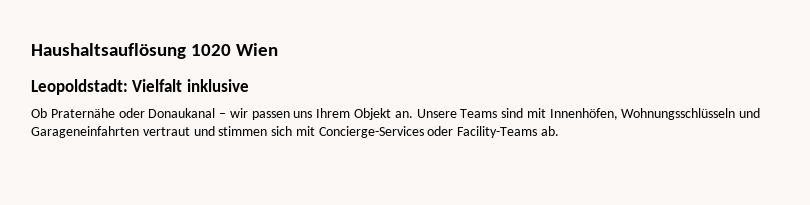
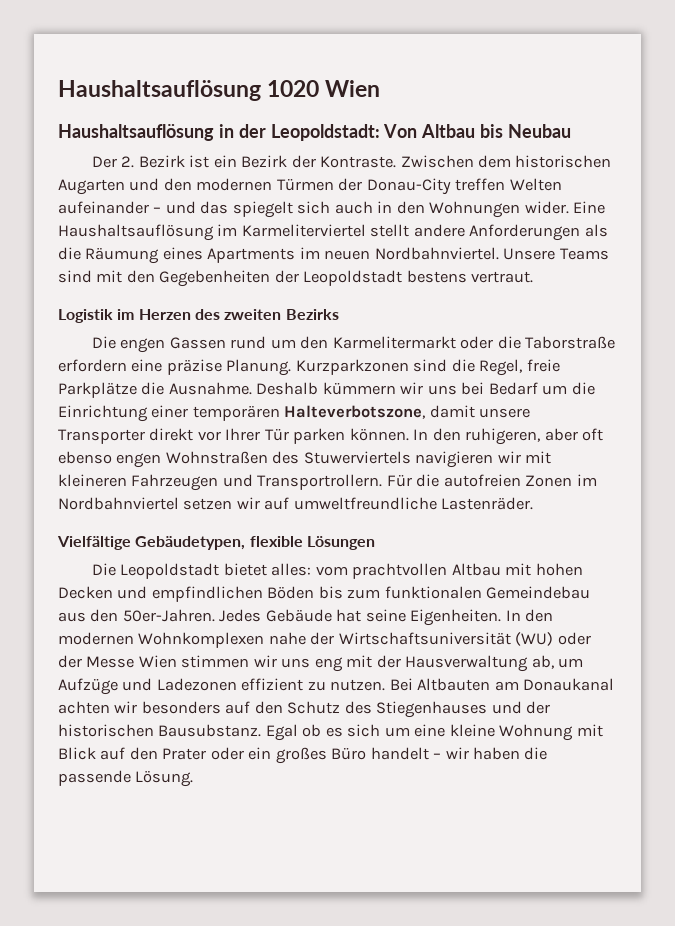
- Leopoldstadt: Vielfalt inklusive
- Ob Praternähe oder Donaukanal – wir passen uns Ihrem Objekt an. Unsere Teams sind mit Innenhöfen, Wohnungsschlüsseln und Garageneinfahrten vertraut und stimmen sich mit Concierge-Services oder Facility-Teams ab.
+ Haushaltsauflösung in der Leopoldstadt: Von Altbau bis Neubau
+ Der 2. Bezirk ist ein Bezirk der Kontraste. Zwischen dem historischen Augarten und den modernen Türmen der Donau-City treffen Welten aufeinander – und das spiegelt sich auch in den Wohnungen wider. Eine Haushaltsauflösung im Karmeliterviertel stellt andere Anforderungen als die Räumung eines Apartments im neuen Nordbahnviertel. Unsere Teams sind mit den Gegebenheiten der Leopoldstadt bestens vertraut.
+ Logistik im Herzen des zweiten Bezirks
+ Die engen Gassen rund um den Karmelitermarkt oder die Taborstraße erfordern eine präzise Planung. Kurzparkzonen sind die Regel, freie Parkplätze die Ausnahme. Deshalb kümmern wir uns bei Bedarf um die Einrichtung einer temporären Halteverbotszone, damit unsere Transporter direkt vor Ihrer Tür parken können. In den ruhigeren, aber oft ebenso engen Wohnstraßen des Stuwerviertels navigieren wir mit kleineren Fahrzeugen und Transportrollern. Für die autofreien Zonen im Nordbahnviertel setzen wir auf umweltfreundliche Lastenräder.
+ Vielfältige Gebäudetypen, flexible Lösungen
+ Die Leopoldstadt bietet alles: vom prachtvollen Altbau mit hohen Decken und empfindlichen Böden bis zum funktionalen Gemeindebau aus den 50er-Jahren. Jedes Gebäude hat seine Eigenheiten. In den modernen Wohnkomplexen nahe der Wirtschaftsuniversität (WU) oder der Messe Wien stimmen wir uns eng mit der Hausverwaltung ab, um Aufzüge und Ladezonen effizient zu nutzen. Bei Altbauten am Donaukanal achten wir besonders auf den Schutz des Stiegenhauses und der historischen Bausubstanz. Egal ob es sich um eine kleine Wohnung mit Blick auf den Prater oder ein großes Büro handelt – wir haben die passende Lösung.

